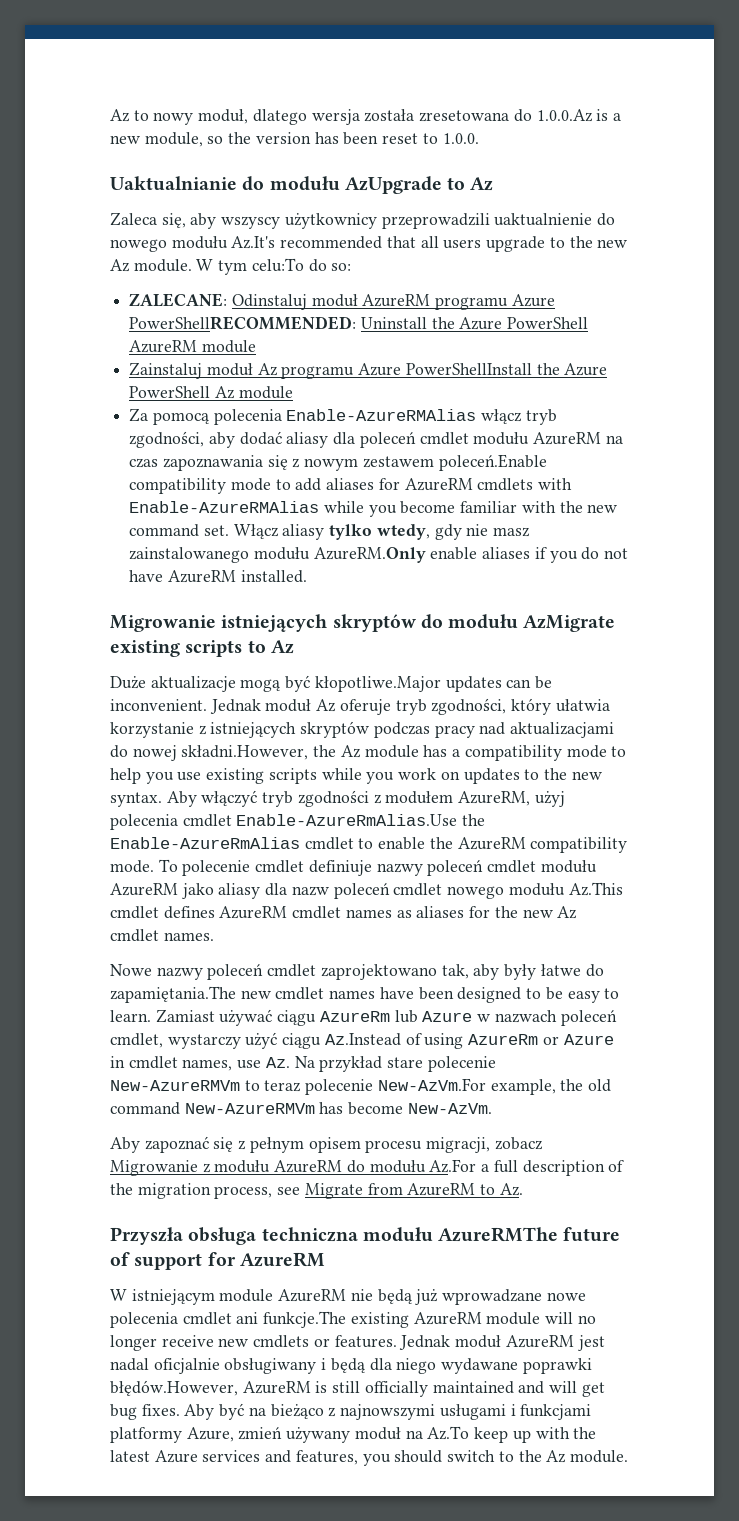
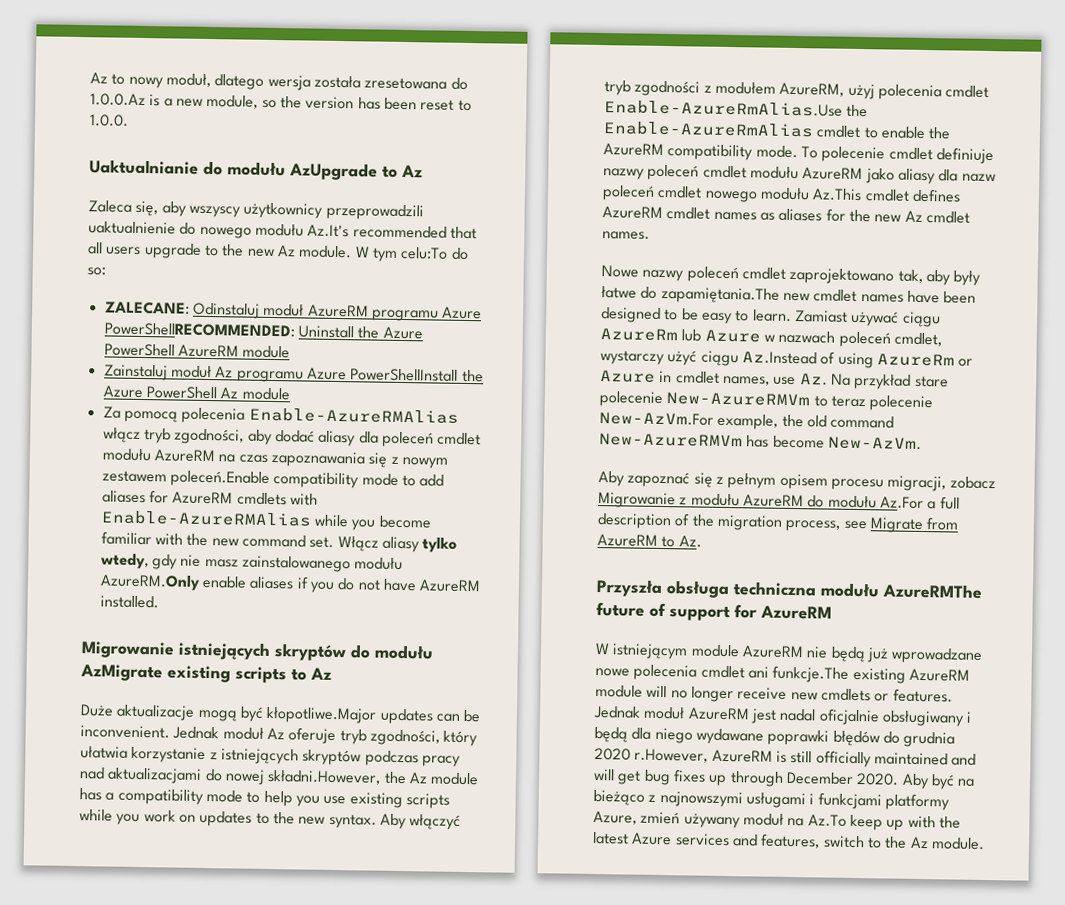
- Jednak moduł AzureRM jest nadal oficjalnie obsługiwany i będą dla niego wydawane poprawki błędów.However, AzureRM is still officially maintained and will get bug fixes.
+ Jednak moduł AzureRM jest nadal oficjalnie obsługiwany i będą dla niego wydawane poprawki błędów do grudnia 2020 r.However, AzureRM is still officially maintained and will get bug fixes up through December 2020.
- Aby być na bieżąco z najnowszymi usługami i funkcjami platformy Azure, zmień używany moduł na Az.To keep up with the latest Azure services and features, you should switch to the Az module.
+ Aby być na bieżąco z najnowszymi usługami i funkcjami platformy Azure, zmień używany moduł na Az.To keep up with the latest Azure services and features, switch to the Az module.

